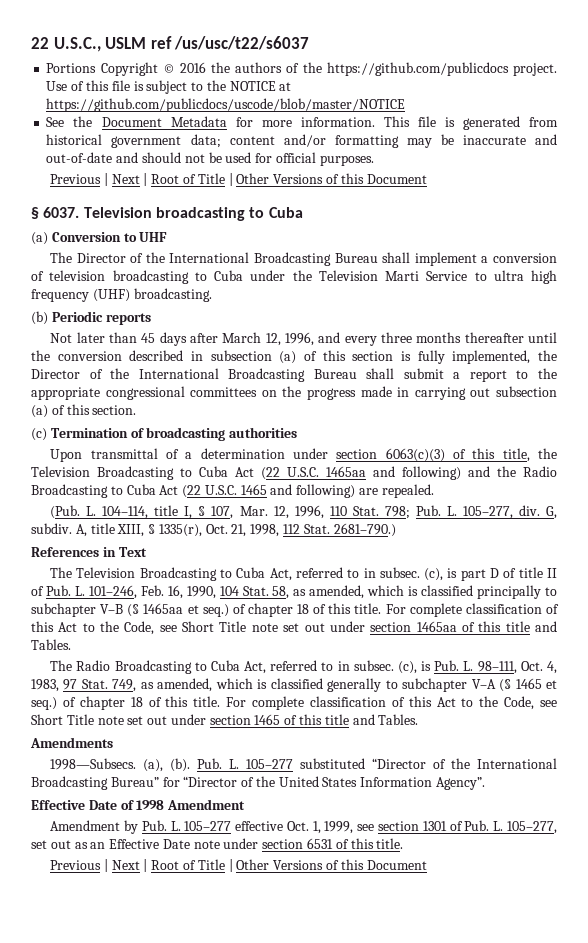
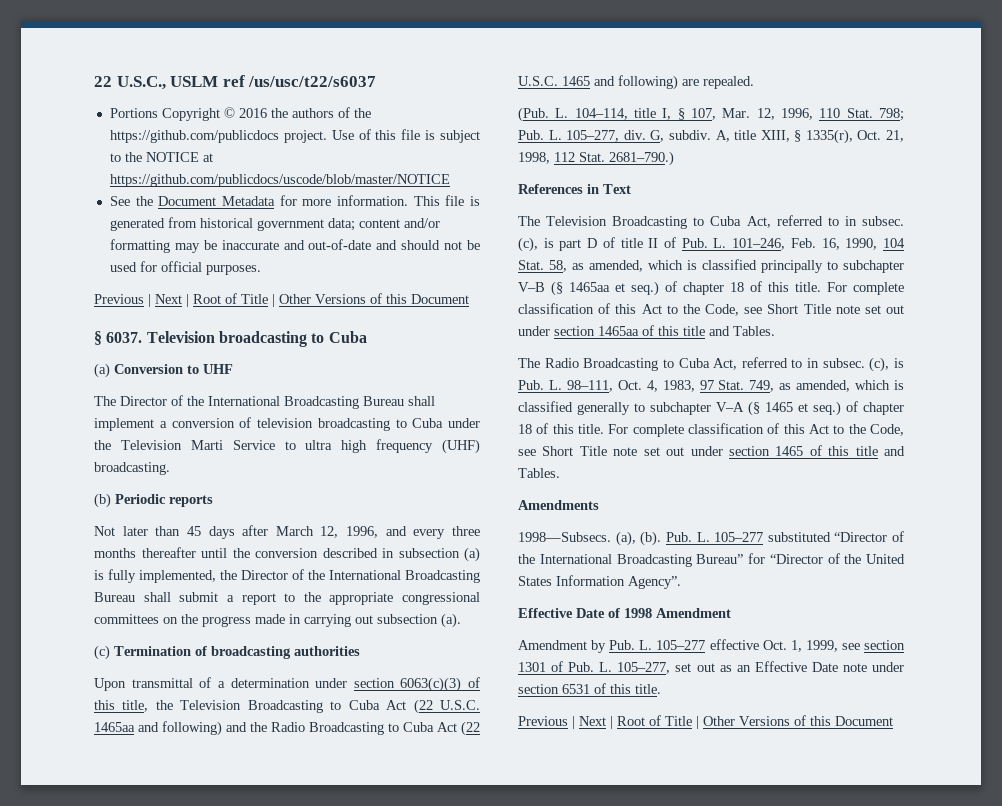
- Not later than 45 days after March 12, 1996, and every three months thereafter until the conversion described in subsection (a) of this section is fully implemented, the Director of the International Broadcasting Bureau shall submit a report to the appropriate congressional committees on the progress made in carrying out subsection (a) of this section.
+ Not later than 45 days after March 12, 1996, and every three months thereafter until the conversion described in subsection (a) is fully implemented, the Director of the International Broadcasting Bureau shall submit a report to the appropriate congressional committees on the progress made in carrying out subsection (a).

